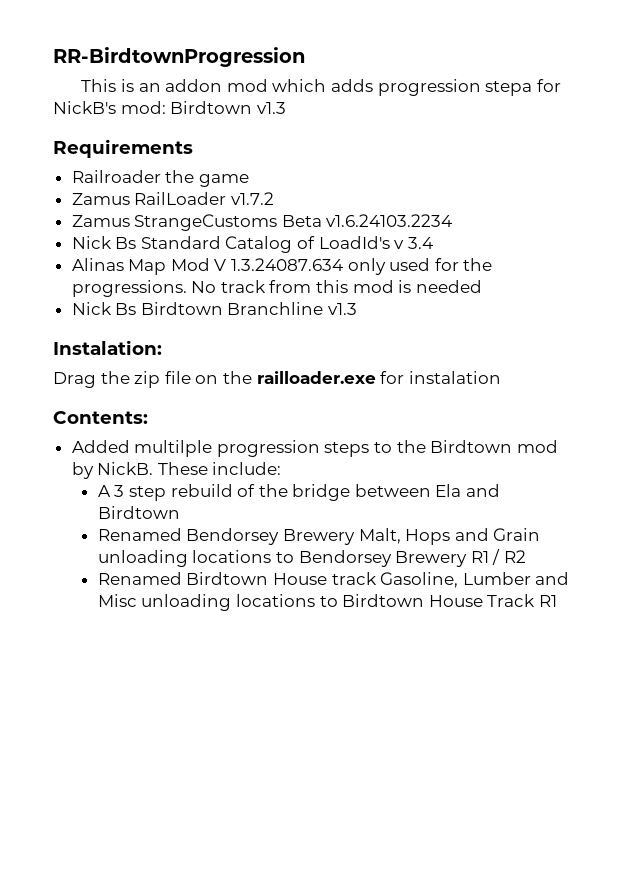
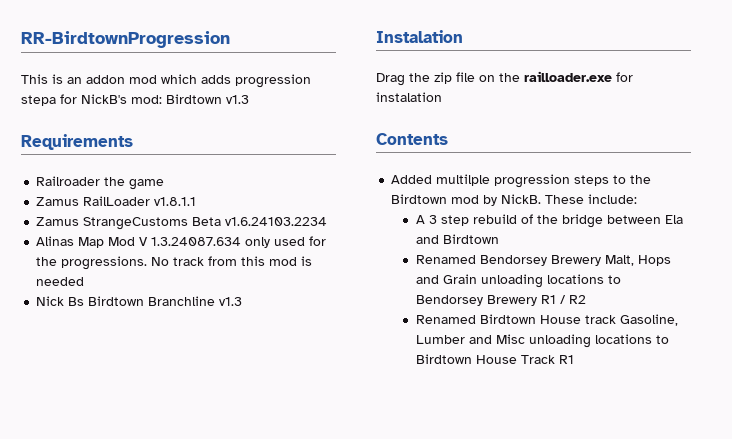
- Zamus RailLoader v1.7.2
+ Zamus RailLoader v1.8.1.1
- Nick Bs Standard Catalog of LoadId's v 3.4
- Instalation:
+ Instalation
- Contents:
+ Contents

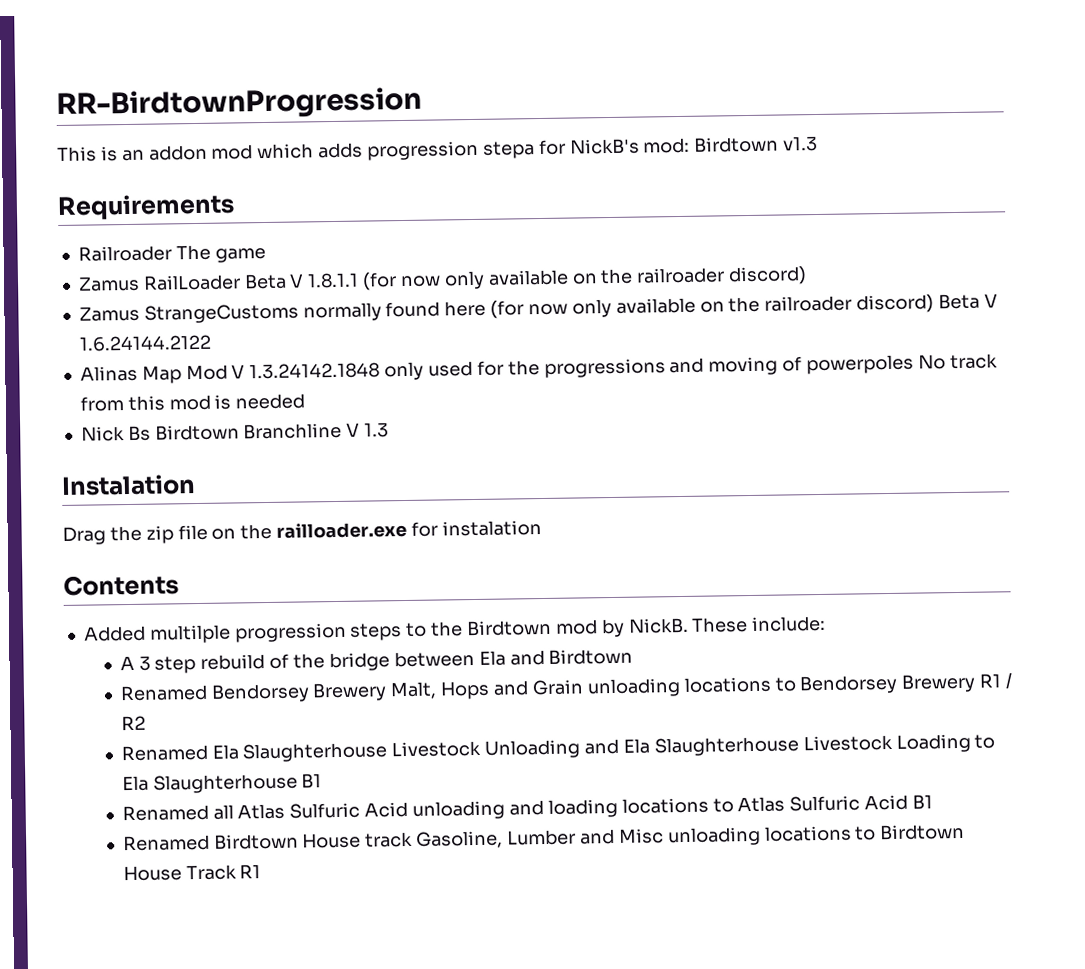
- Railroader the game
+ Railroader The game
- Zamus RailLoader v1.8.1.1
- Zamus StrangeCustoms Beta v1.6.24103.2234
+ Zamus RailLoader Beta V 1.8.1.1 (for now only available on the railroader discord)
+ Zamus StrangeCustoms normally found here (for now only available on the railroader discord) Beta V 1.6.24144.2122
- Alinas Map Mod V 1.3.24087.634 only used for the progressions. No track from this mod is needed
+ Alinas Map Mod V 1.3.24142.1848 only used for the progressions and moving of powerpoles No track from this mod is needed
- Nick Bs Birdtown Branchline v1.3
+ Nick Bs Birdtown Branchline V 1.3
+ Renamed Ela Slaughterhouse Livestock Unloading and Ela Slaughterhouse Livestock Loading to Ela Slaughterhouse B1
+ Renamed all Atlas Sulfuric Acid unloading and loading locations to Atlas Sulfuric Acid B1

